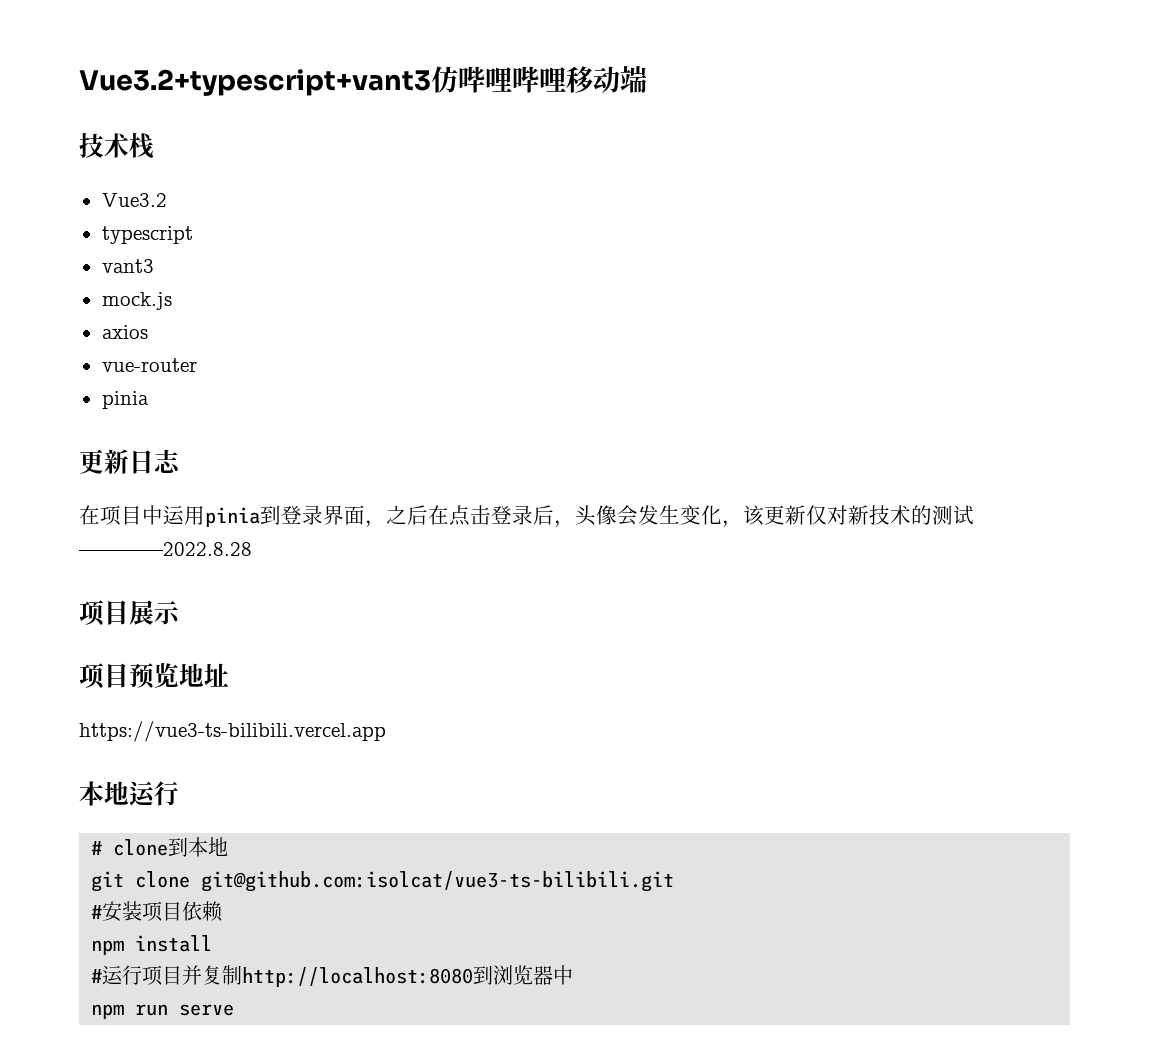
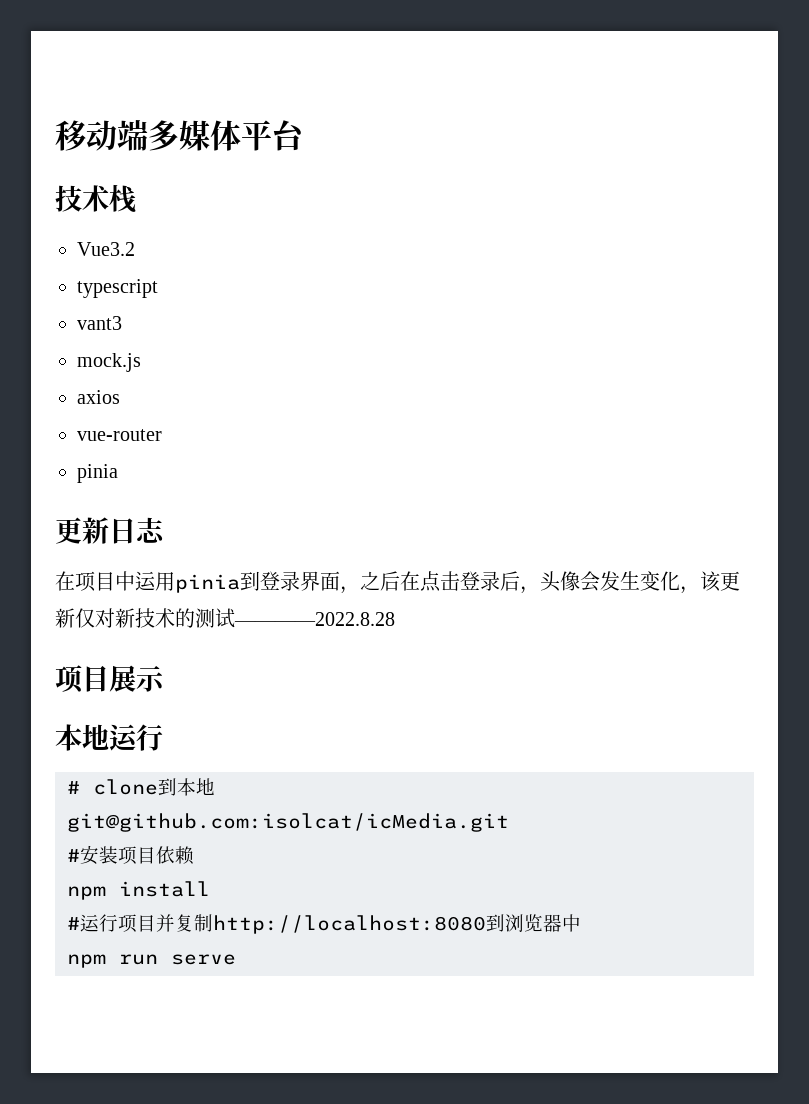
- Vue3.2+typescript+vant3仿哔哩哔哩移动端
+ 移动端多媒体平台
- 项目预览地址
- https://vue3-ts-bilibili.vercel.app
- git clone git@github.com:isolcat/vue3-ts-bilibili.git
+ git@github.com:isolcat/icMedia.git

